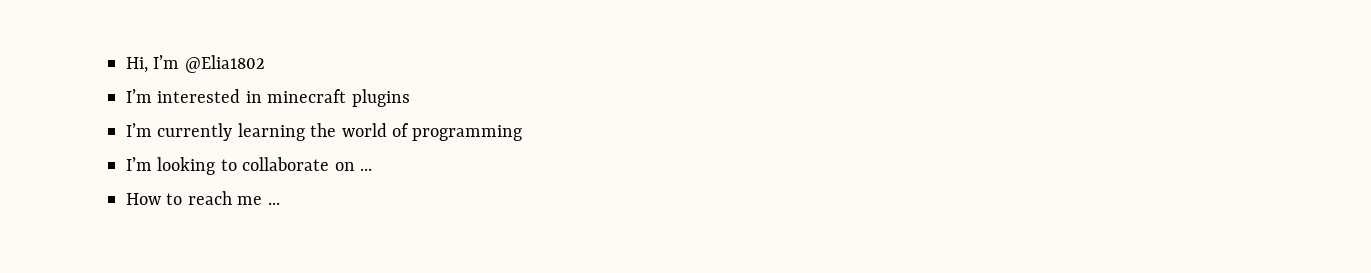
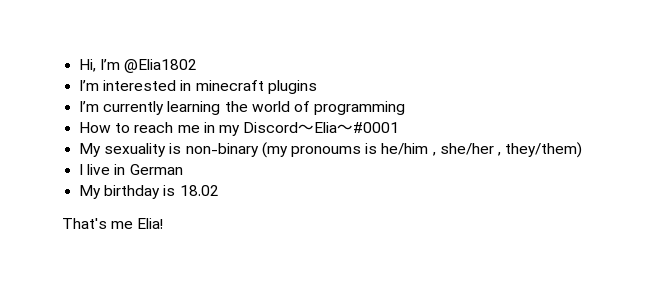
- I’m looking to collaborate on ...
- How to reach me ...
+ How to reach me in my Discord～Elia～#0001
+ My sexuality is non-binary (my pronoums is he/him , she/her , they/them)
+ I live in German
+ My birthday is 18.02
+ That's me Elia!

